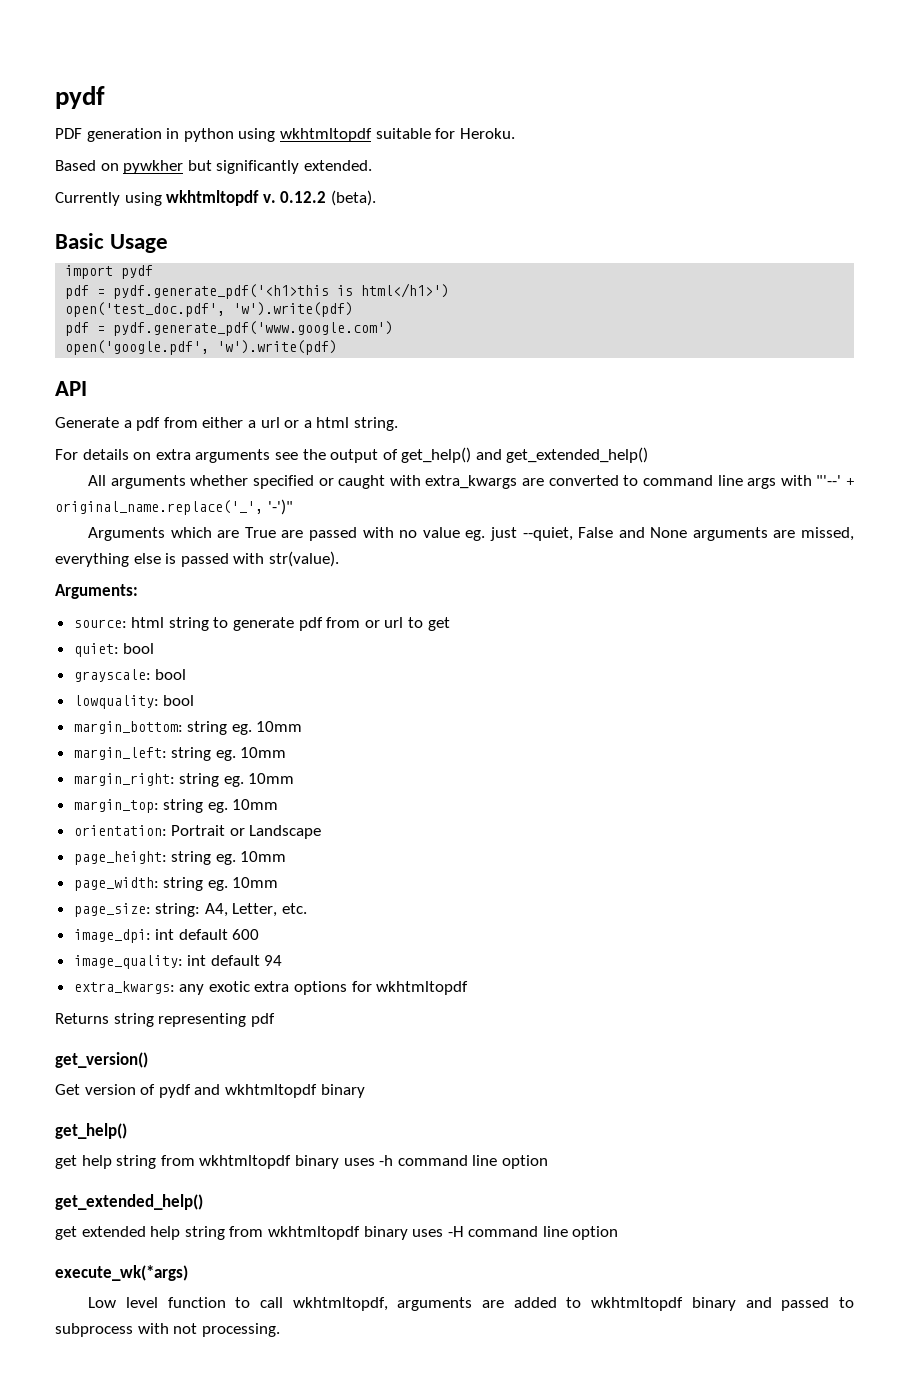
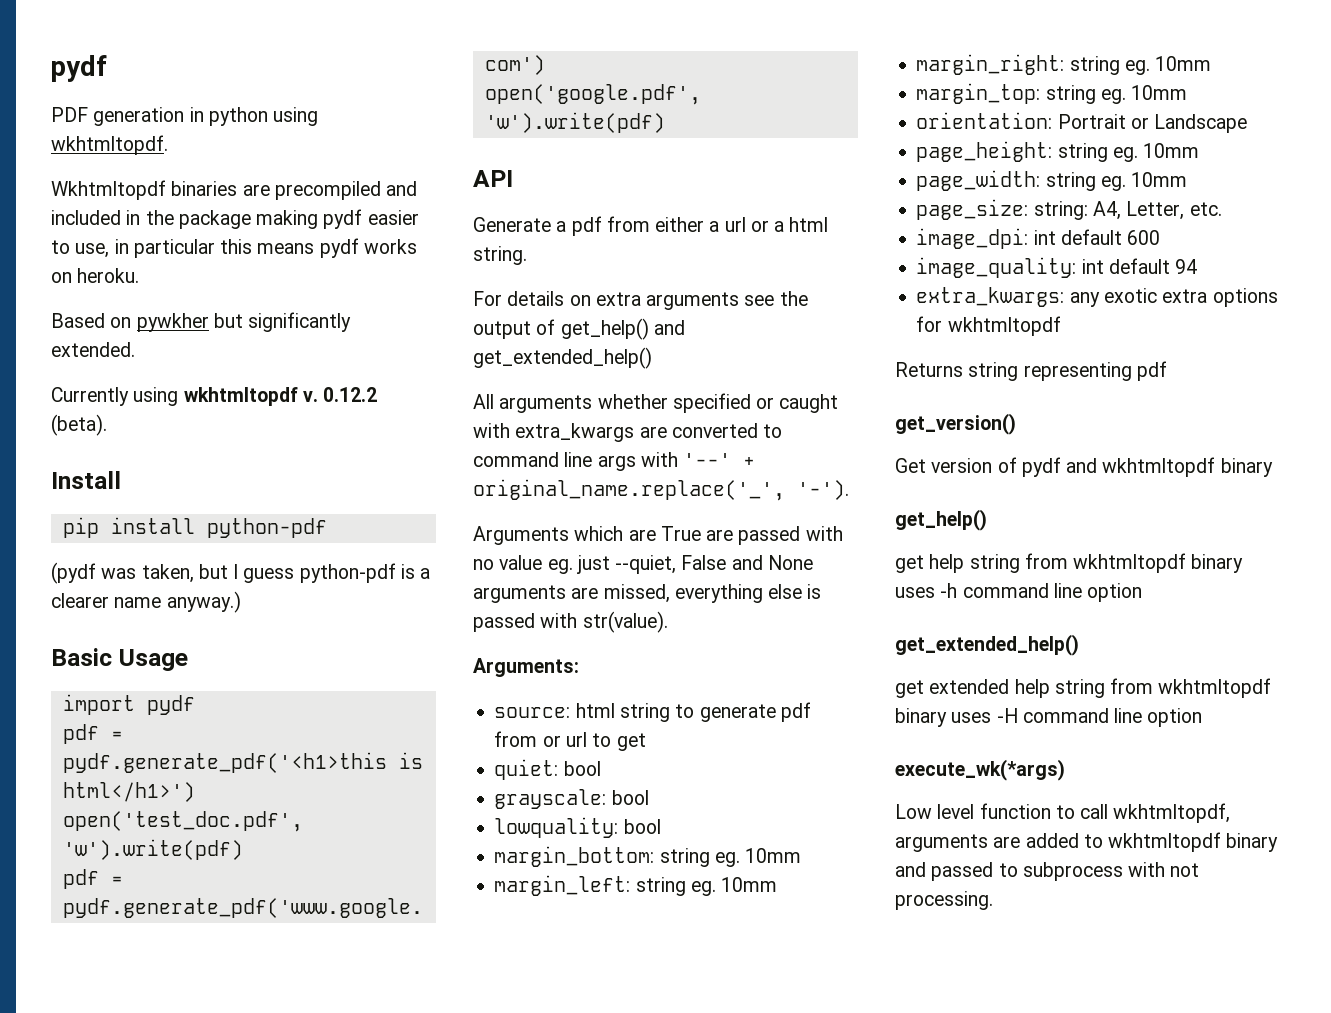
- PDF generation in python using wkhtmltopdf suitable for Heroku.
+ PDF generation in python using wkhtmltopdf.
+ Wkhtmltopdf binaries are precompiled and included in the package making pydf easier to use, in particular this means pydf works on heroku.
+ Install
+ pip install python-pdf
+ (pydf was taken, but I guess python-pdf is a clearer name anyway.)
- All arguments whether specified or caught with extra_kwargs are converted to command line args with "'--' + original_name.replace('_', '-')"
+ All arguments whether specified or caught with extra_kwargs are converted to command line args with '--' + original_name.replace('_', '-').

